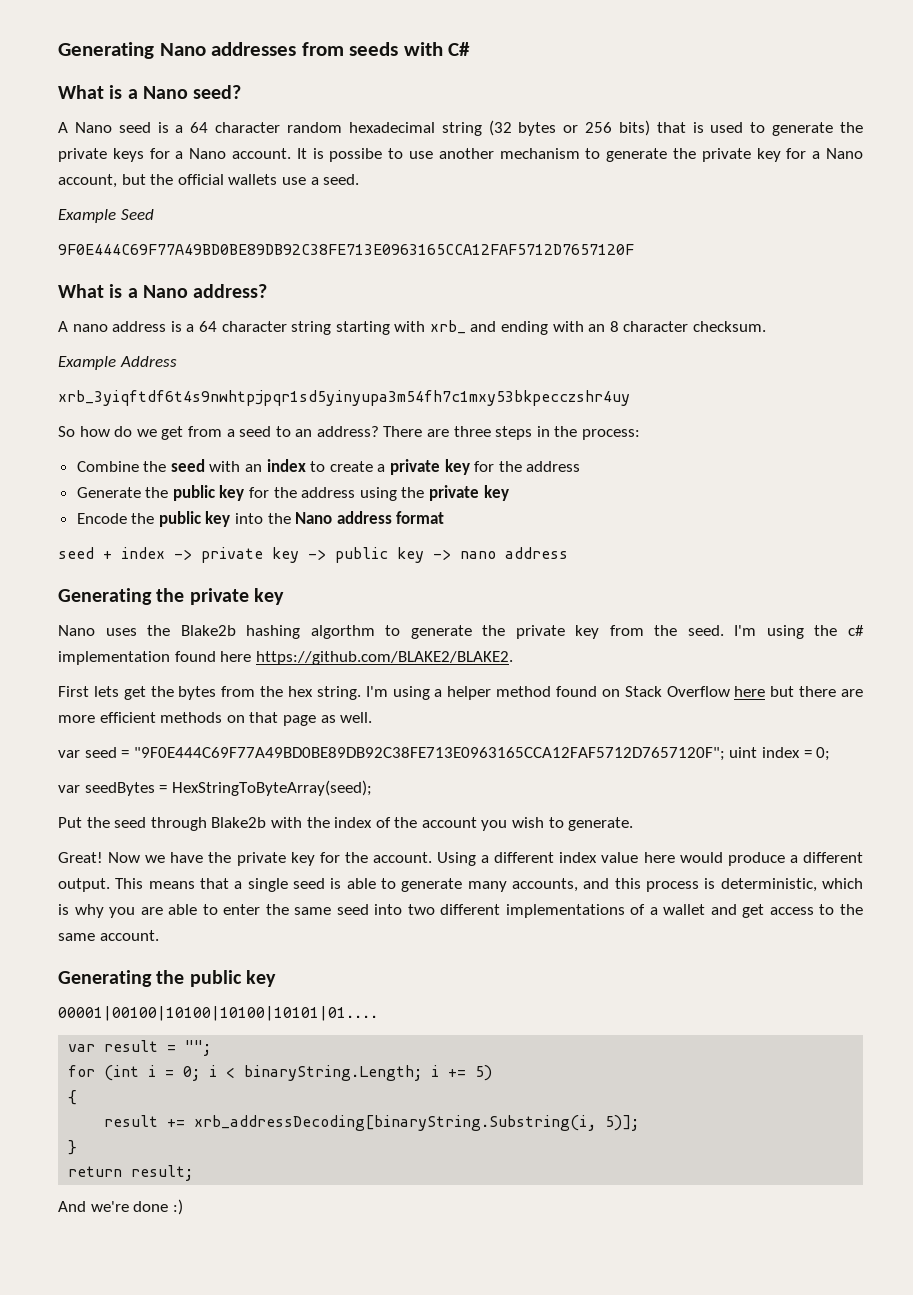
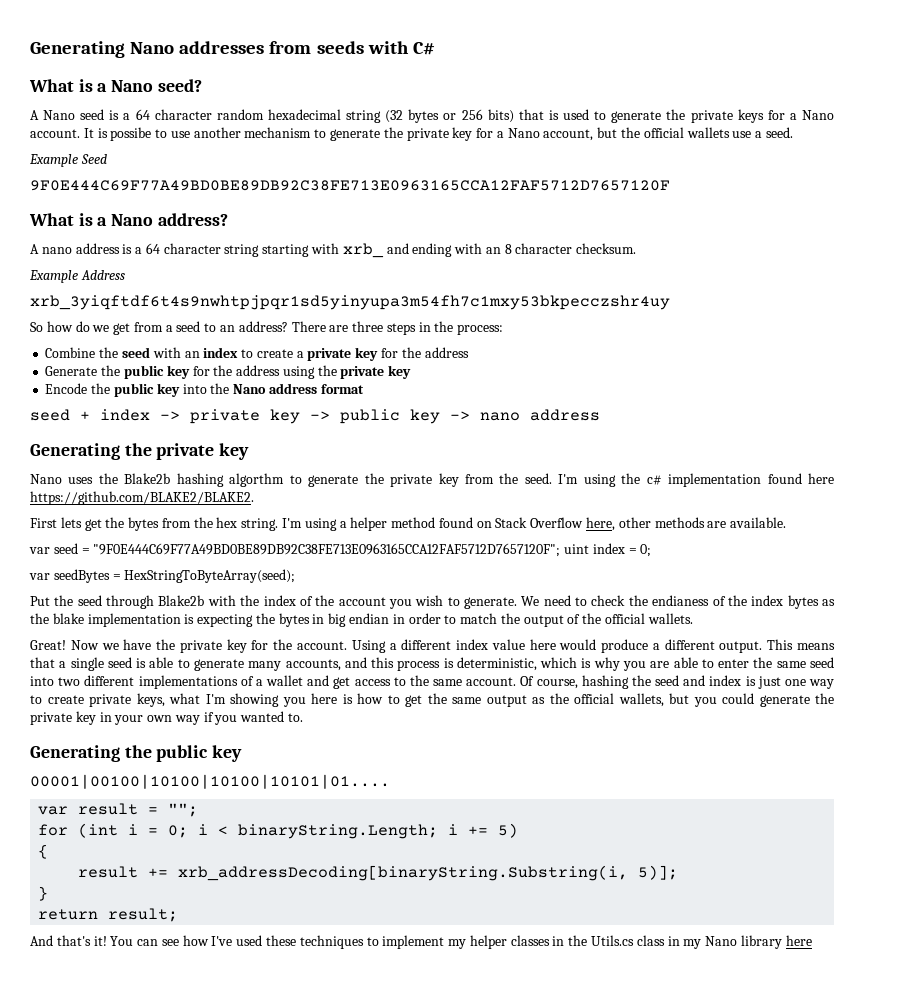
- I'm using a helper method found on Stack Overflow here but there are more efficient methods on that page as well.
+ I'm using a helper method found on Stack Overflow here, other methods are available.
+ We need to check the endianess of the index bytes as the blake implementation is expecting the bytes in big endian in order to match the output of the official wallets.
+ Of course, hashing the seed and index is just one way to create private keys, what I'm showing you here is how to get the same output as the official wallets, but you could generate the private key in your own way if you wanted to.
- And we're done :)
+ And that's it! You can see how I've used these techniques to implement my helper classes in the Utils.cs class in my Nano library here

